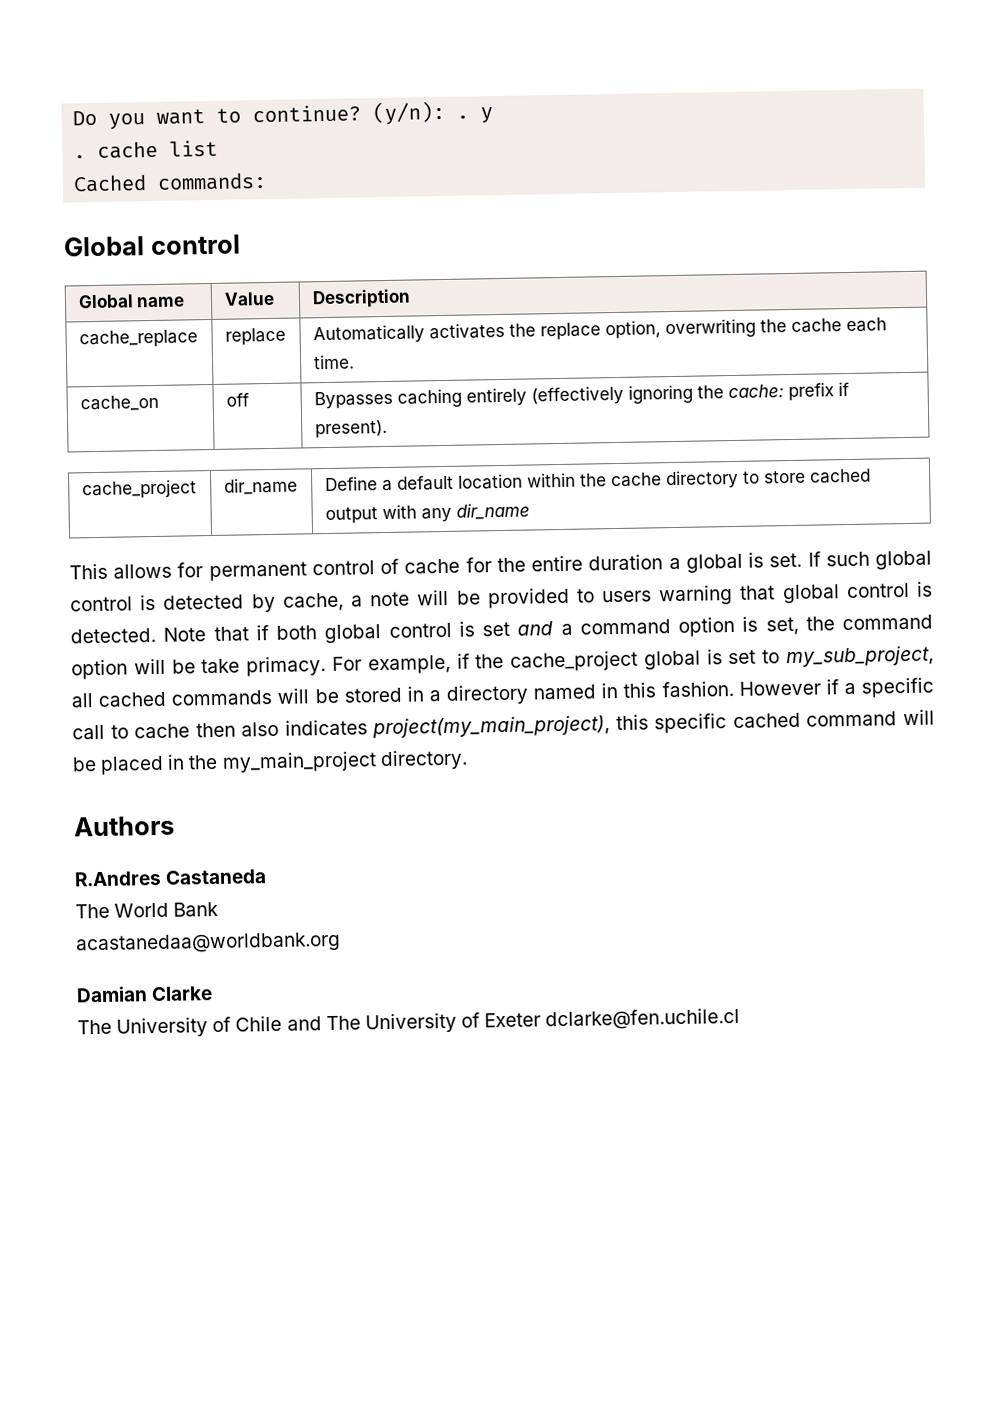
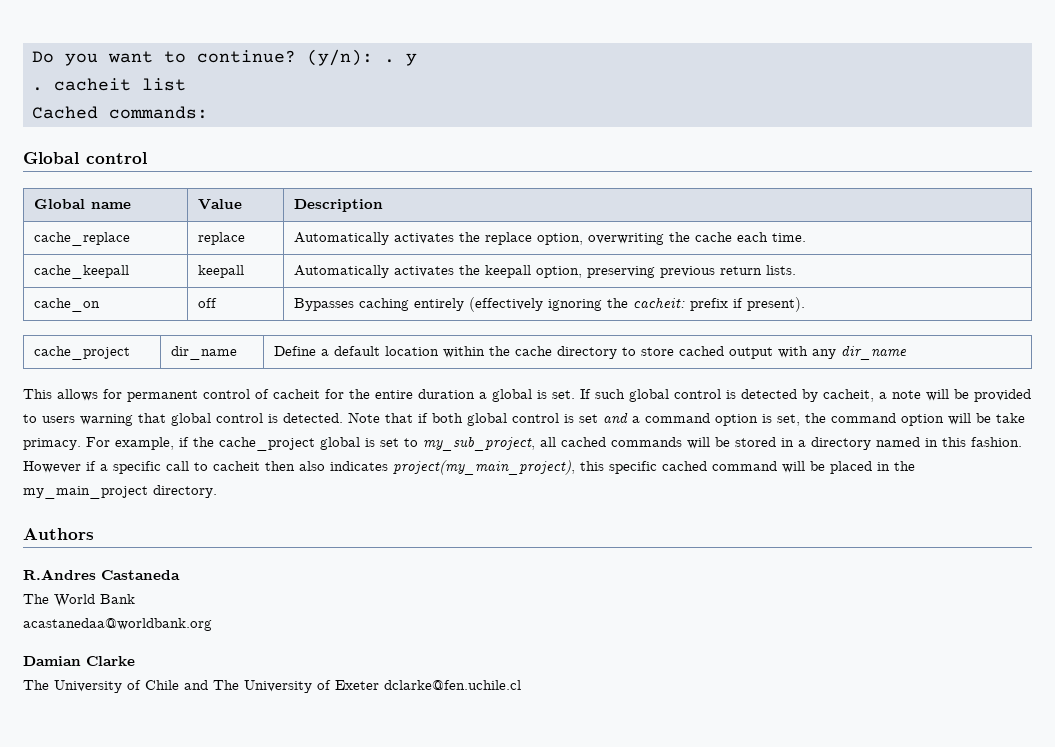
- . cache list
+ . cacheit list
+ cache_keepall | keepall | Automatically activates the keepall option, preserving previous return lists.
- cache_on | off | Bypasses caching entirely (effectively ignoring the cache: prefix if present).
+ cache_on | off | Bypasses caching entirely (effectively ignoring the cacheit: prefix if present).
- This allows for permanent control of cache for the entire duration a global is set.
+ This allows for permanent control of cacheit for the entire duration a global is set.
- If such global control is detected by cache, a note will be provided to users warning that global control is detected.
+ If such global control is detected by cacheit, a note will be provided to users warning that global control is detected.
- However if a specific call to cache then also indicates project(my_main_project), this specific cached command will be placed in the my_main_project directory.
+ However if a specific call to cacheit then also indicates project(my_main_project), this specific cached command will be placed in the my_main_project directory.

